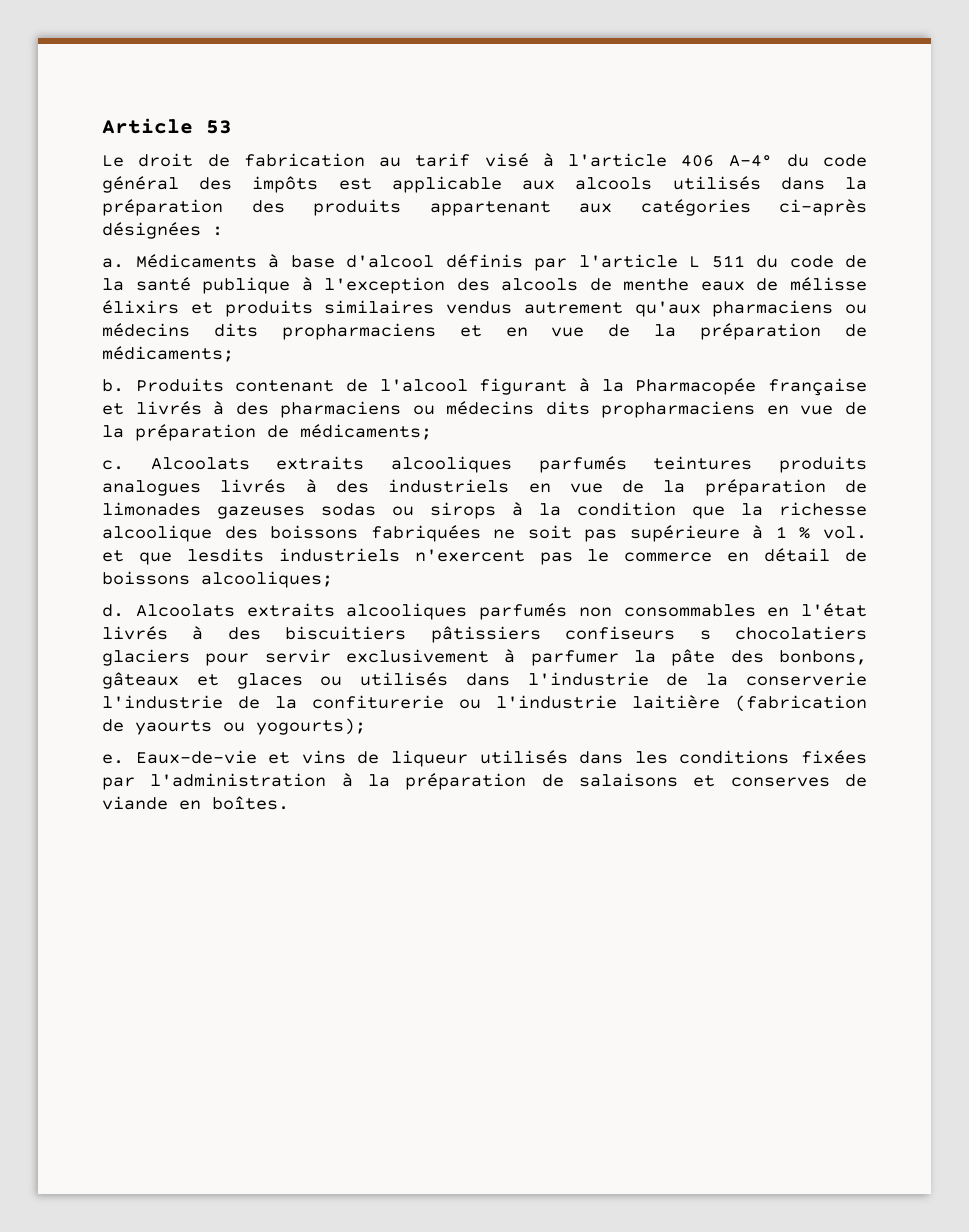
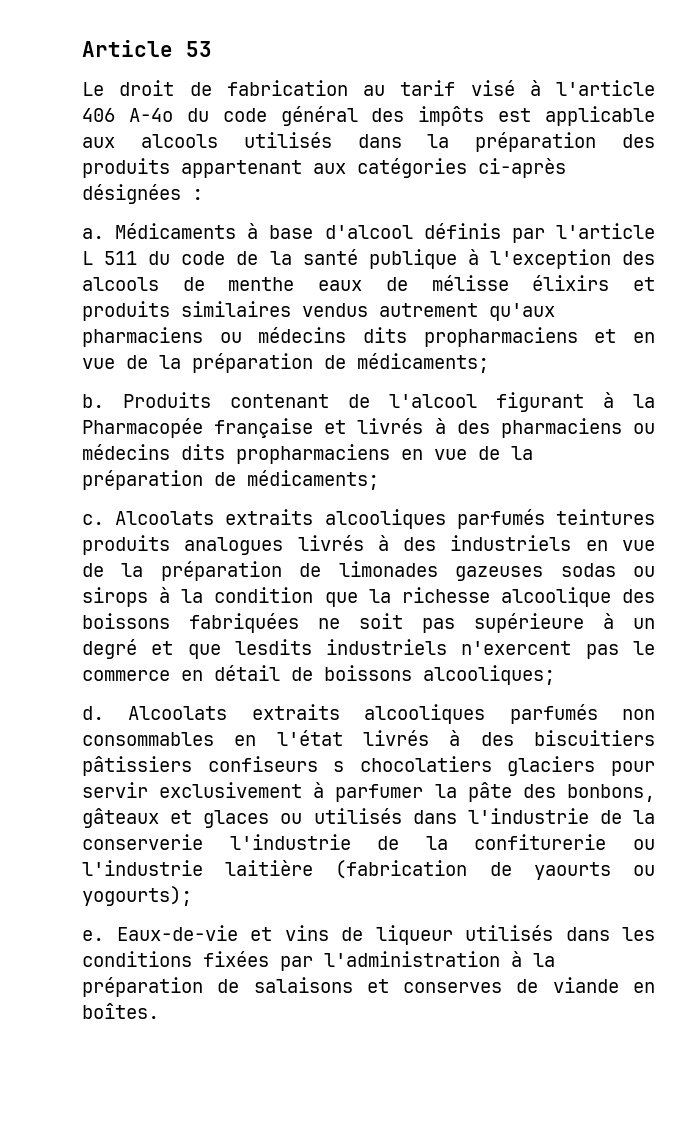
- Le droit de fabrication au tarif visé à l'article 406 A-4° du code général des impôts est applicable aux alcools utilisés dans la préparation des produits appartenant aux catégories ci-après désignées :
+ Le droit de fabrication au tarif visé à l'article 406 A-4o du code général des impôts est applicable aux alcools utilisés dans la préparation des produits appartenant aux catégories ci-après désignées :
- Alcoolats extraits alcooliques parfumés teintures produits analogues livrés à des industriels en vue de la préparation de limonades gazeuses sodas ou sirops à la condition que la richesse alcoolique des boissons fabriquées ne soit pas supérieure à 1 % vol. et que lesdits industriels n'exercent pas le commerce en détail de boissons alcooliques;
+ Alcoolats extraits alcooliques parfumés teintures produits analogues livrés à des industriels en vue de la préparation de limonades gazeuses sodas ou sirops à la condition que la richesse alcoolique des boissons fabriquées ne soit pas supérieure à un degré et que lesdits industriels n'exercent pas le commerce en détail de boissons alcooliques;

